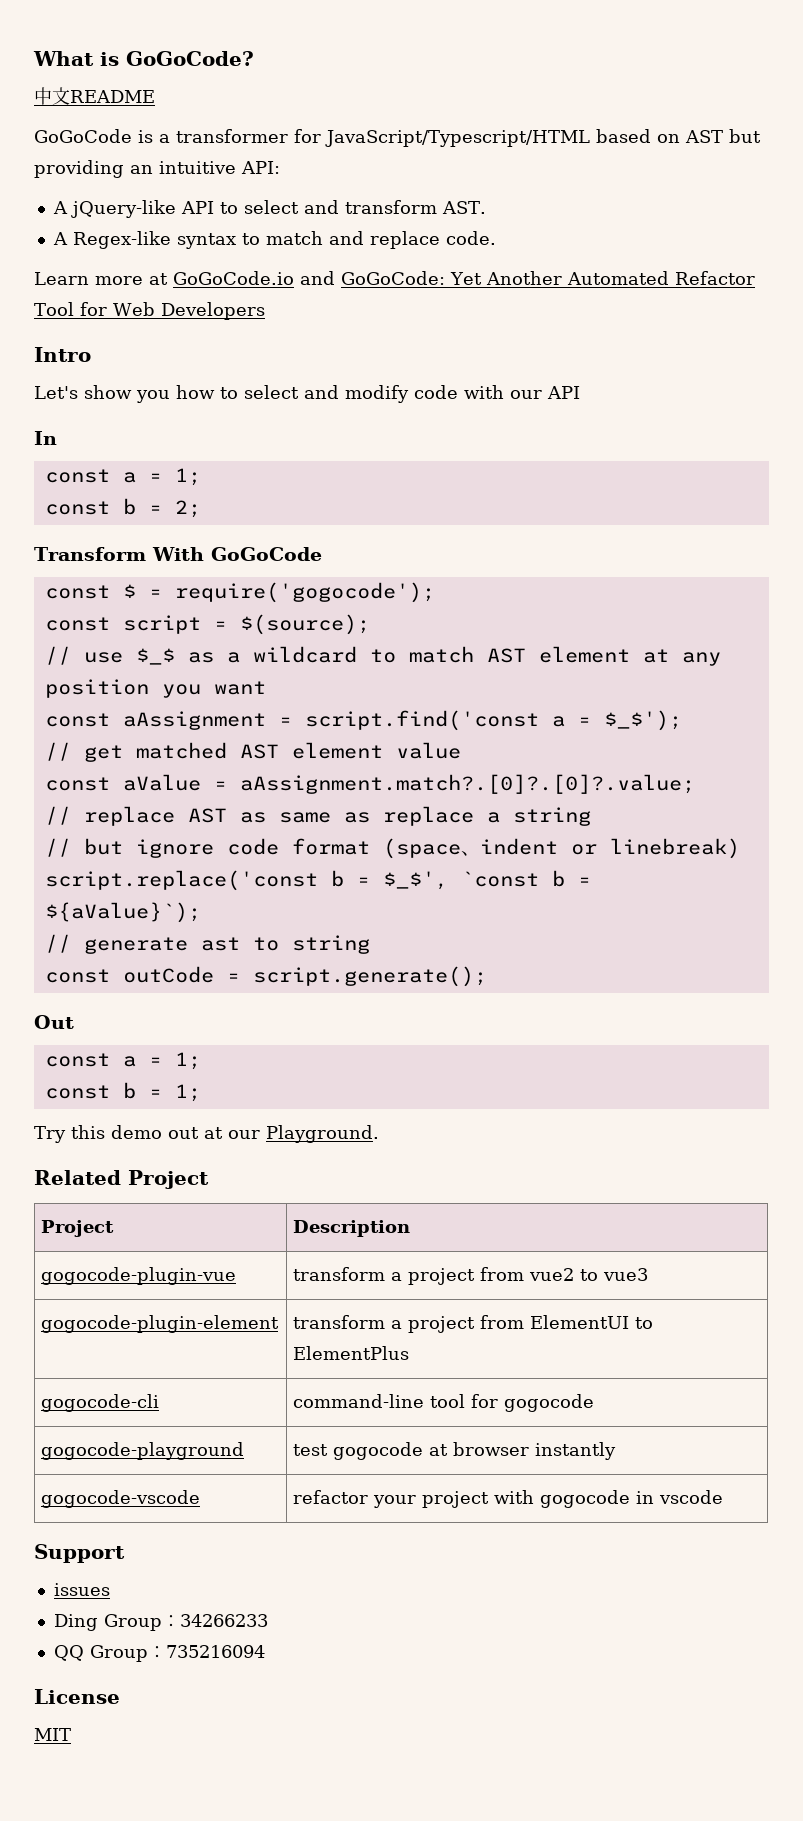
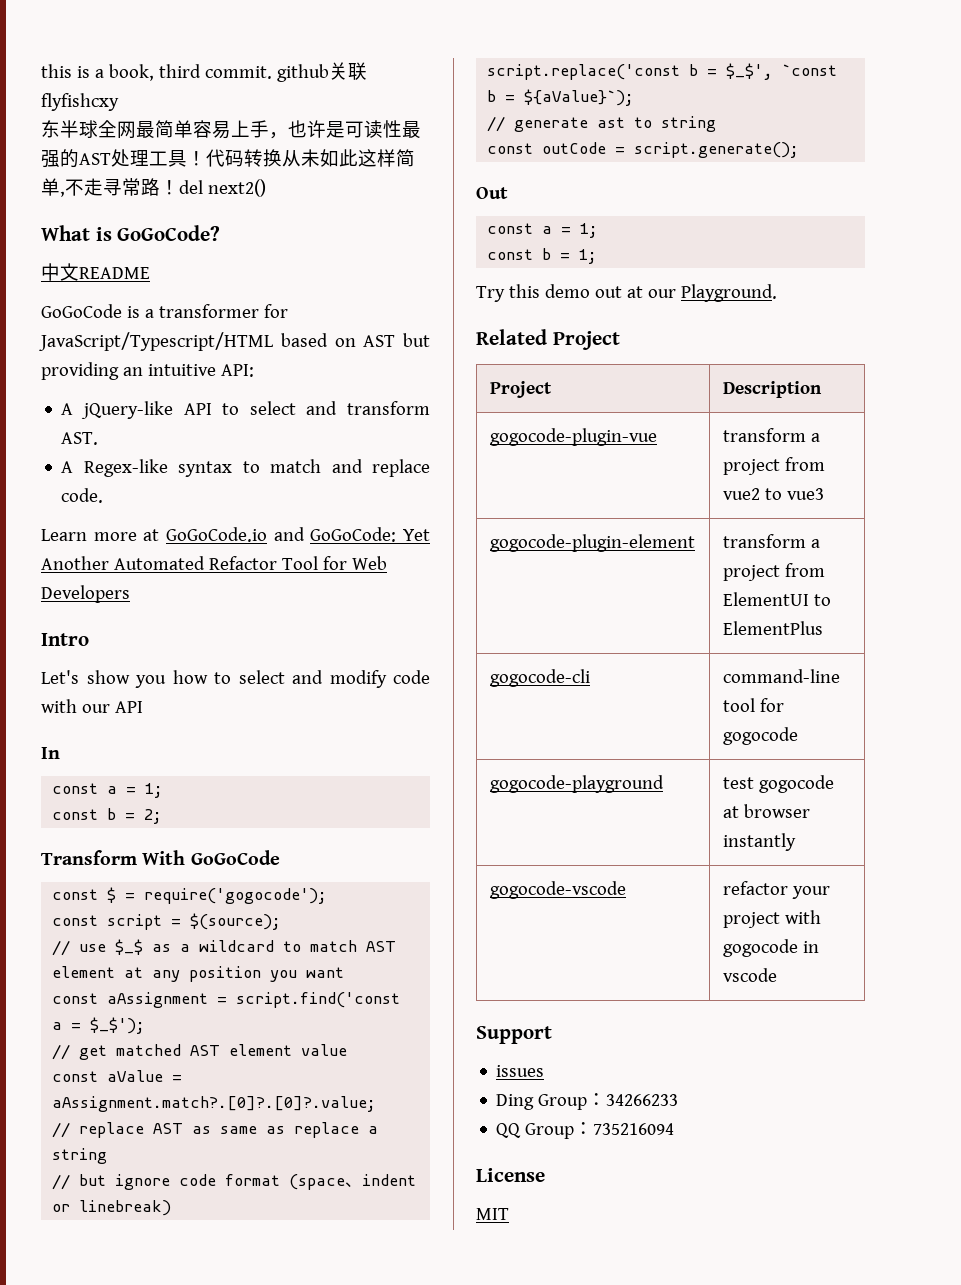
+ this is a book, third commit. github关联flyfishcxy
+ 东半球全网最简单容易上手，也许是可读性最强的AST处理工具！代码转换从未如此这样简单,不走寻常路！del next2()

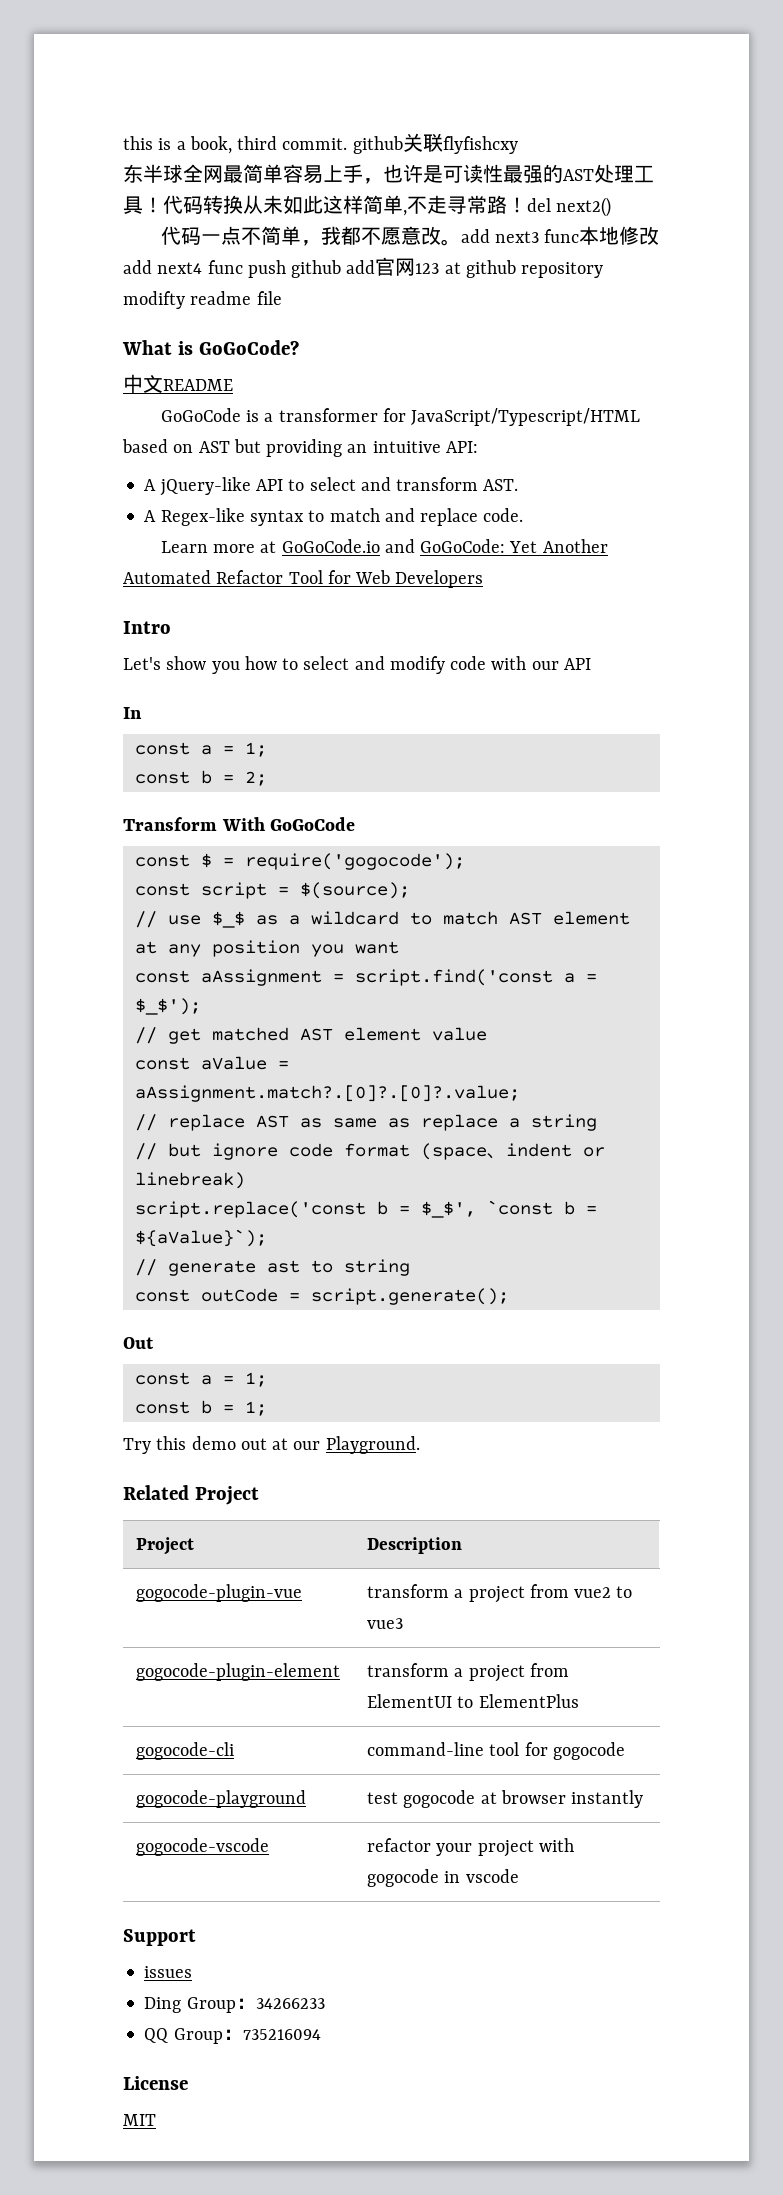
+ 代码一点不简单，我都不愿意改。add next3 func本地修改add next4 func push github add官网123 at github repository modifty readme file

